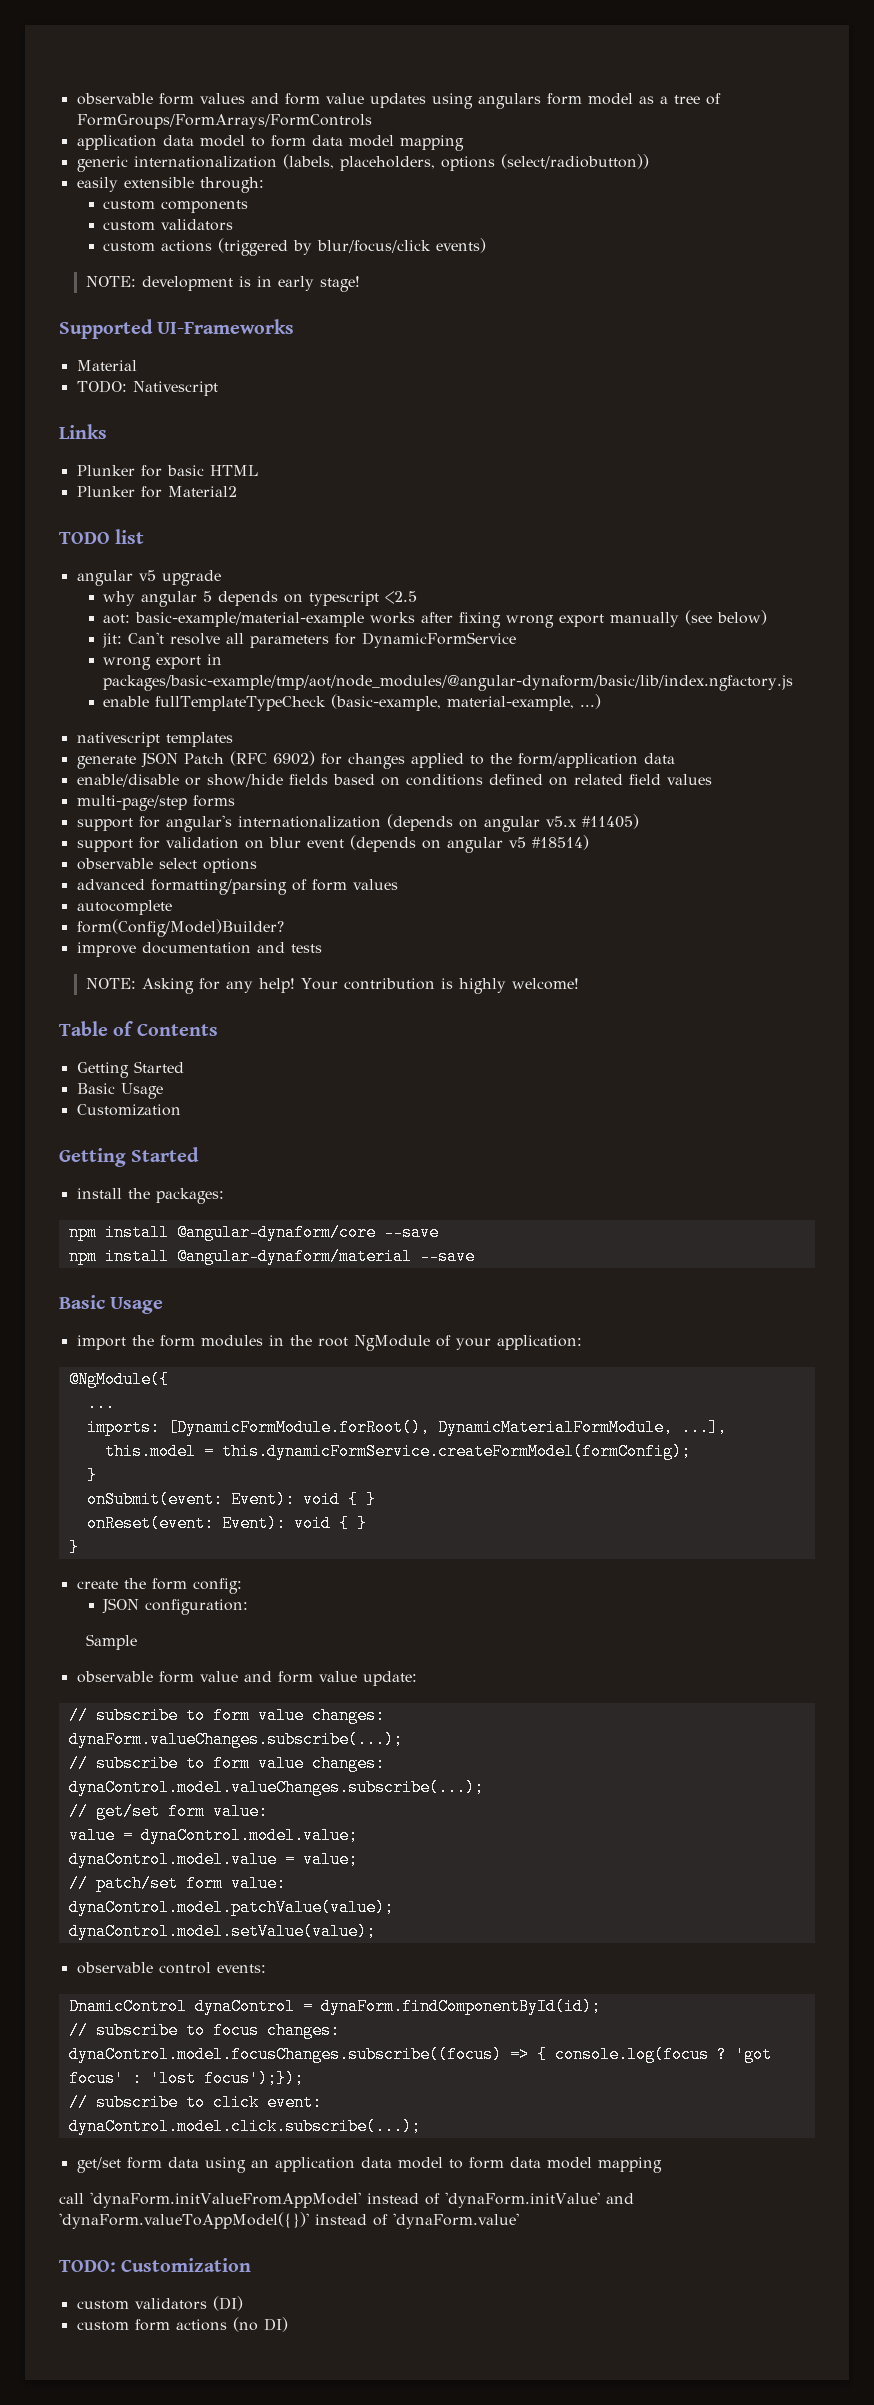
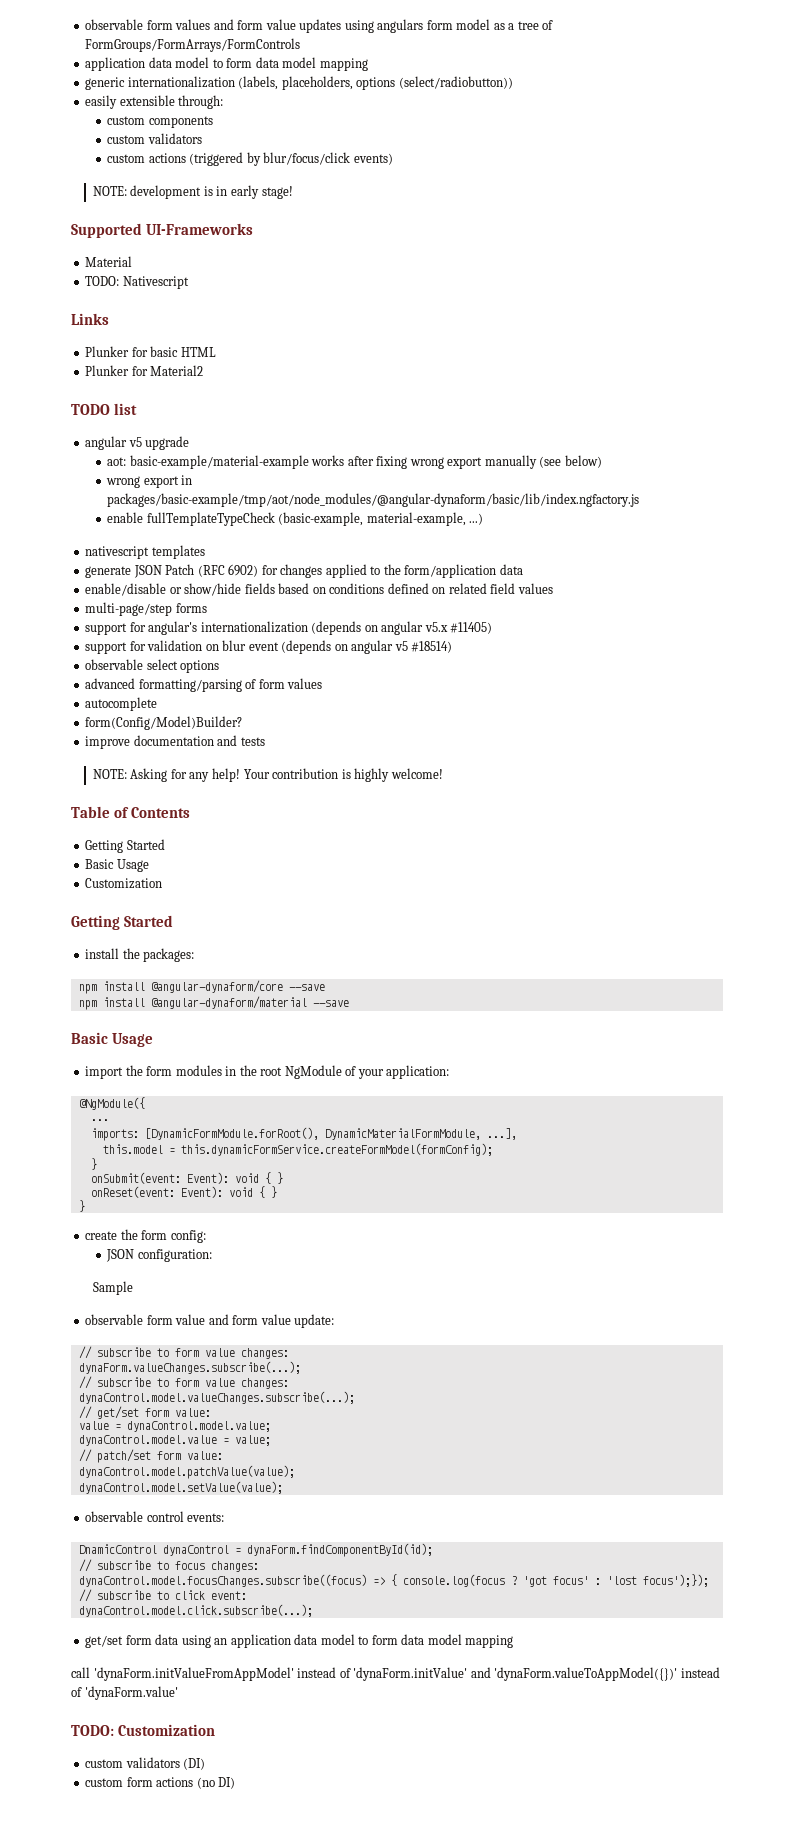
- why angular 5 depends on typescript <2.5
- jit: Can't resolve all parameters for DynamicFormService

